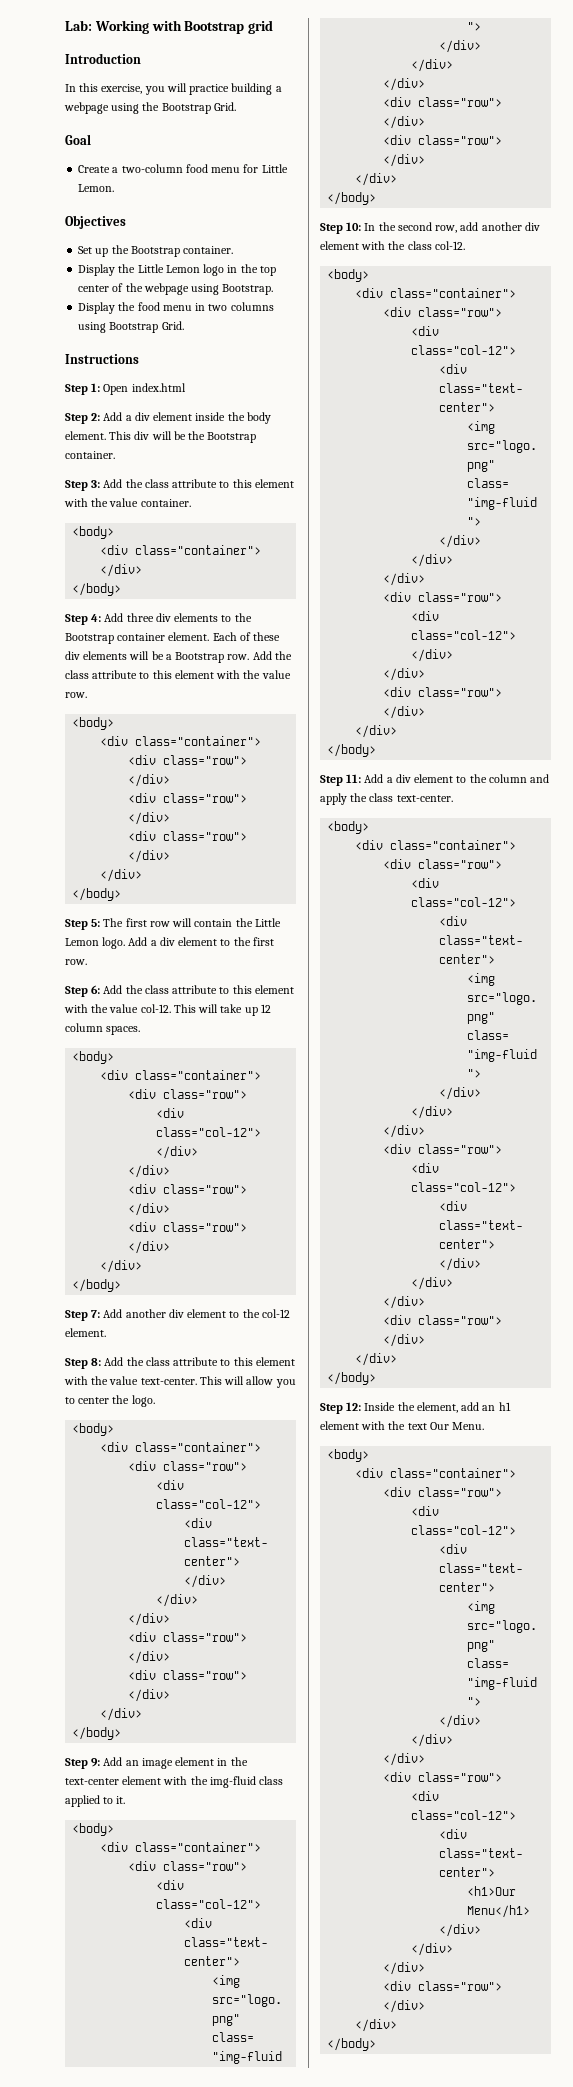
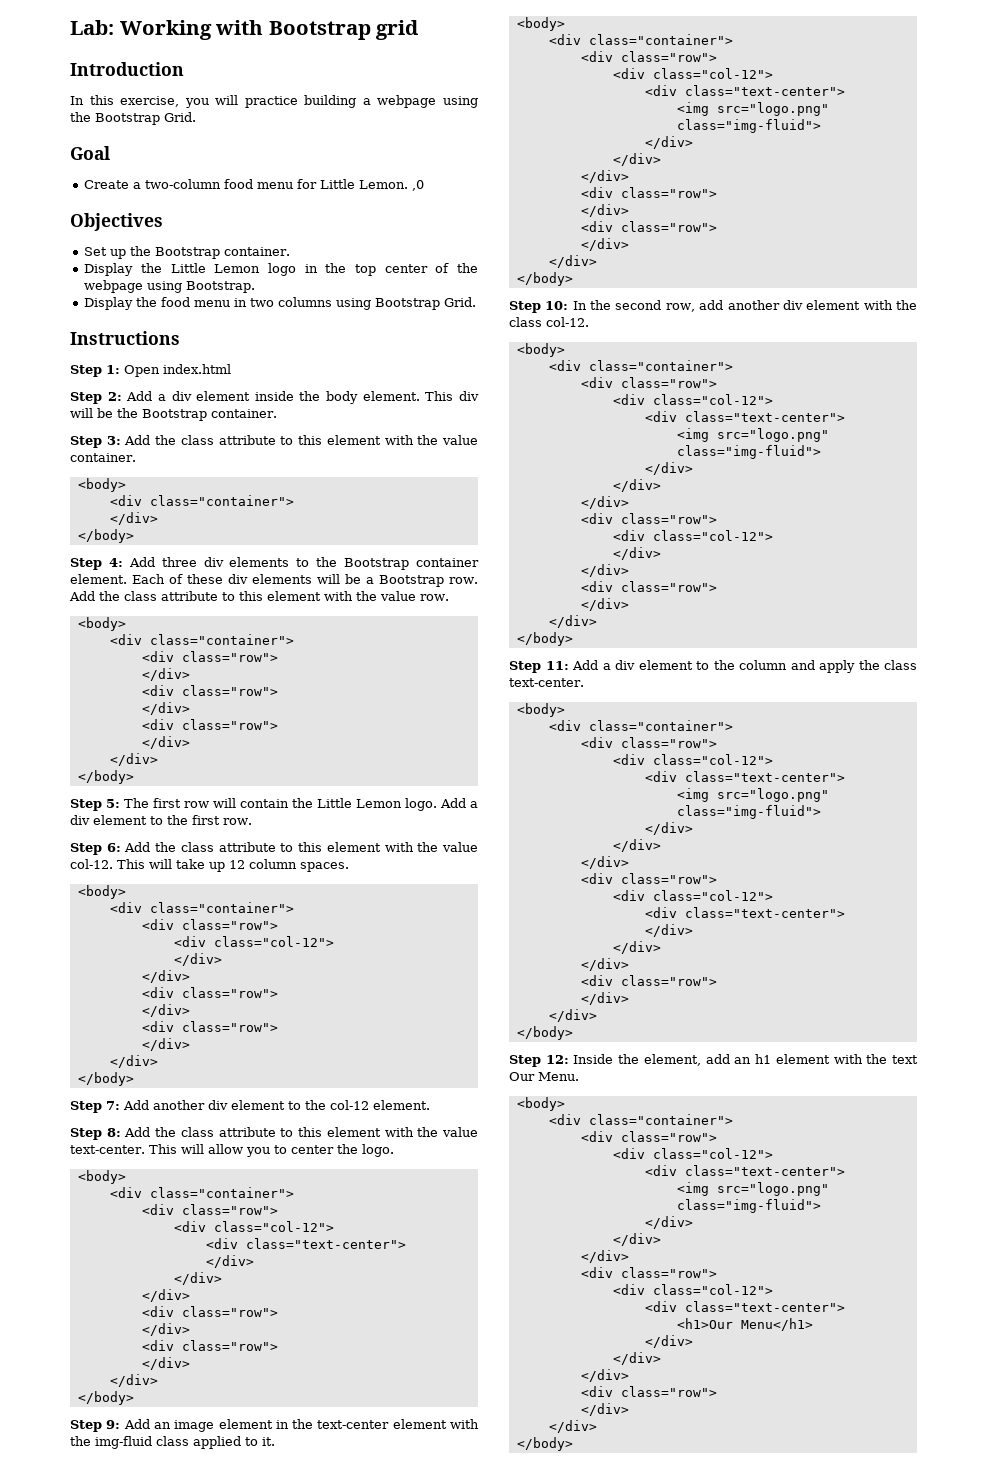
- Create a two-column food menu for Little Lemon.
+ Create a two-column food menu for Little Lemon. ,0

